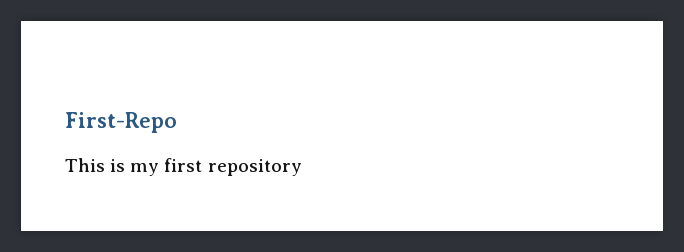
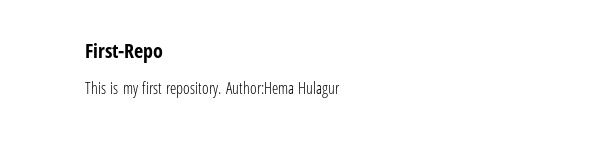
- This is my first repository
+ This is my first repository. Author:Hema Hulagur

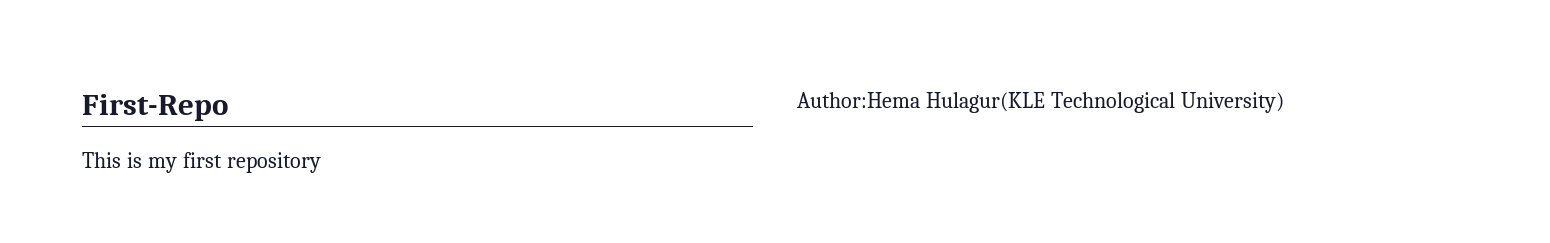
- This is my first repository. Author:Hema Hulagur
+ This is my first repository
+ Author:Hema Hulagur(KLE Technological University)

